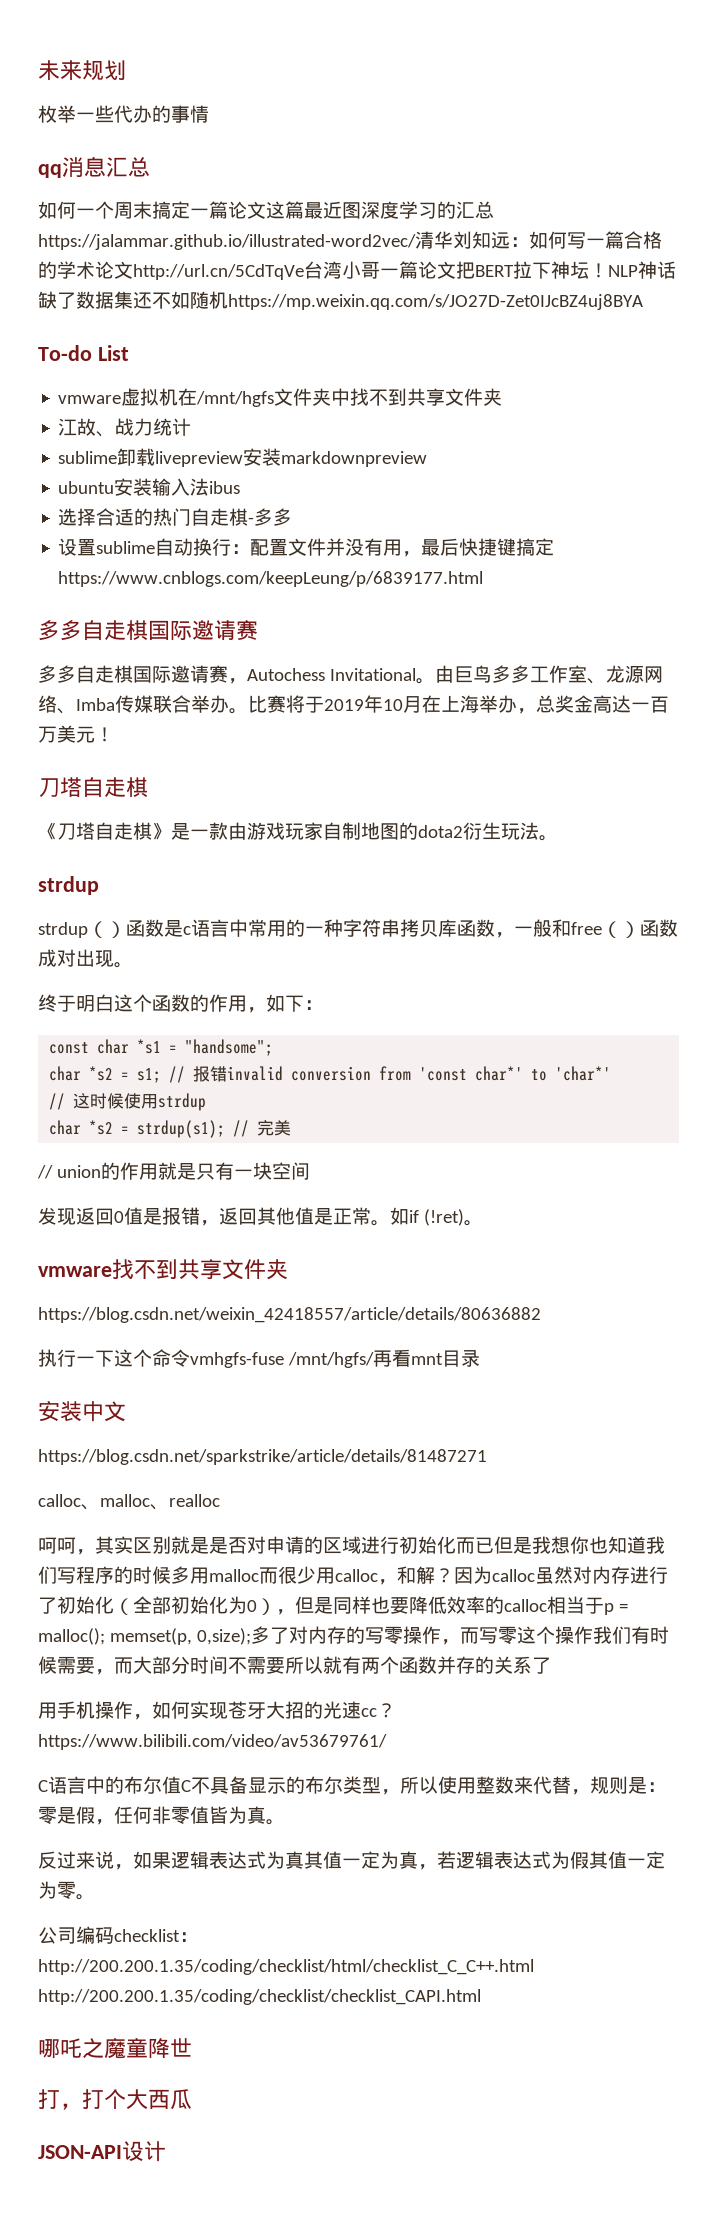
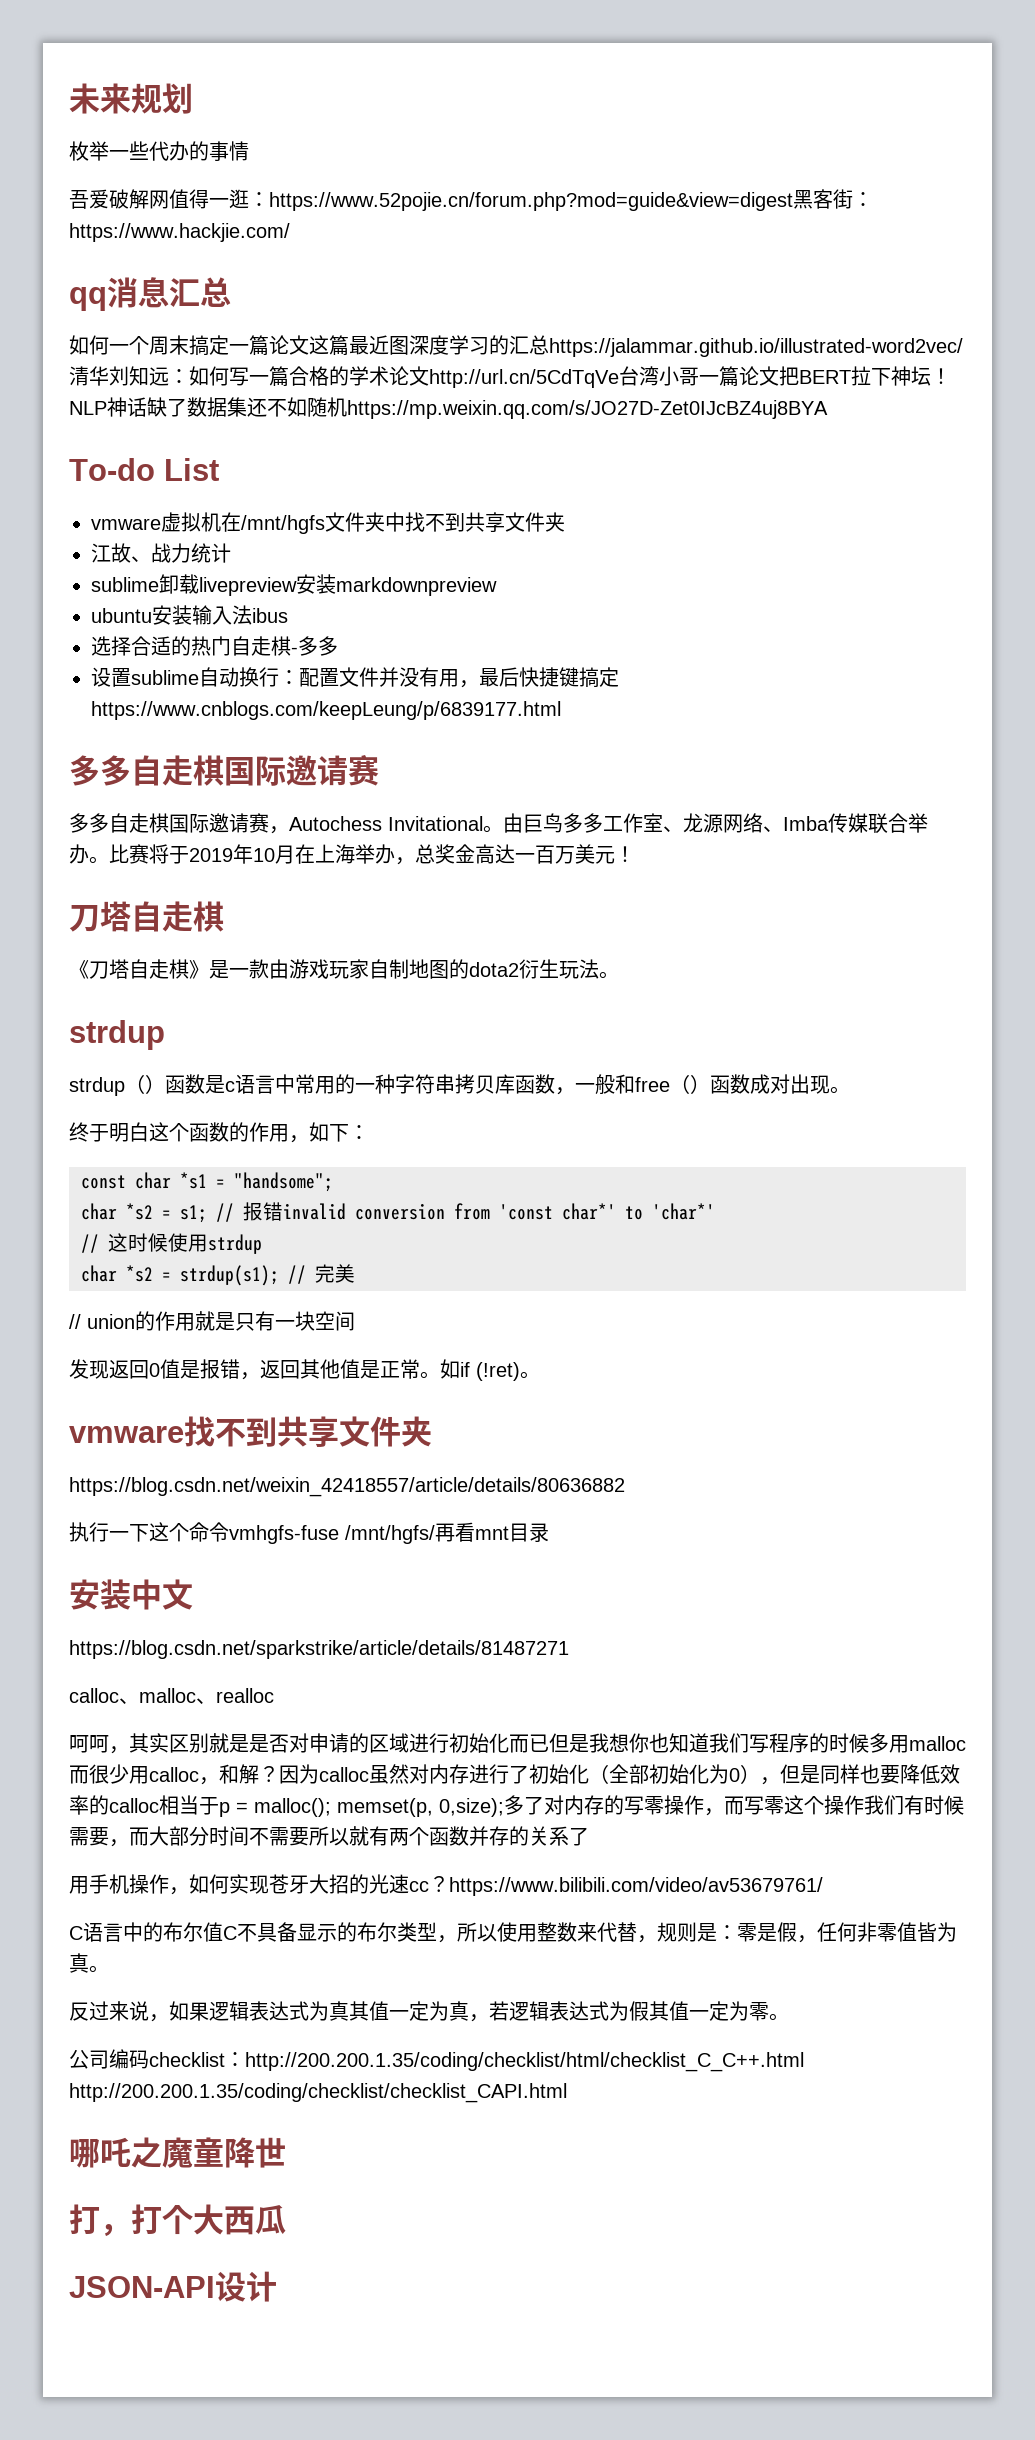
+ 吾爱破解网值得一逛：https://www.52pojie.cn/forum.php?mod=guide&view=digest黑客街：https://www.hackjie.com/

